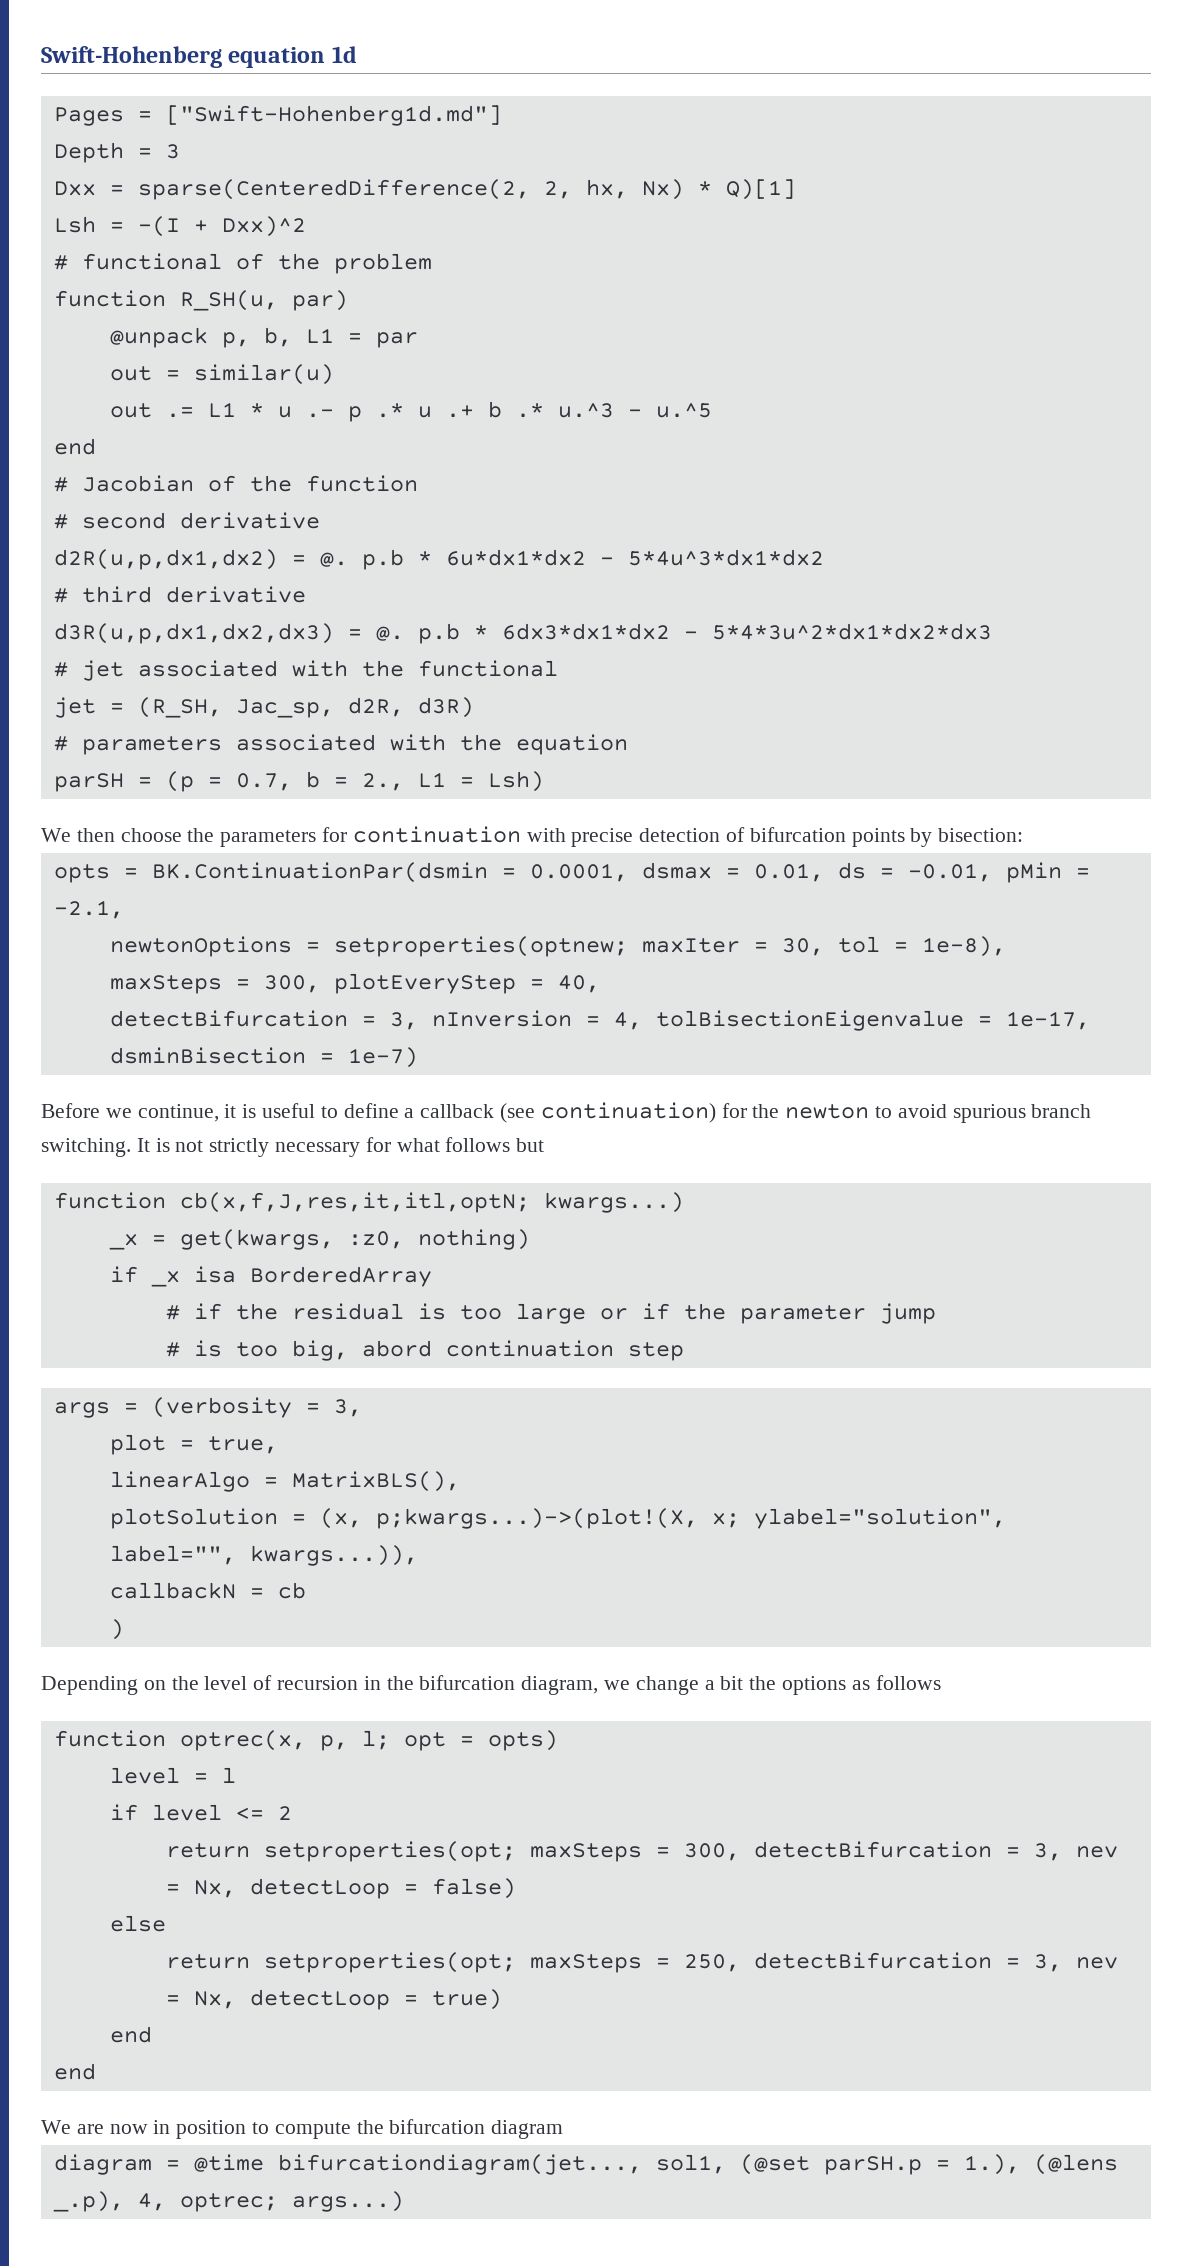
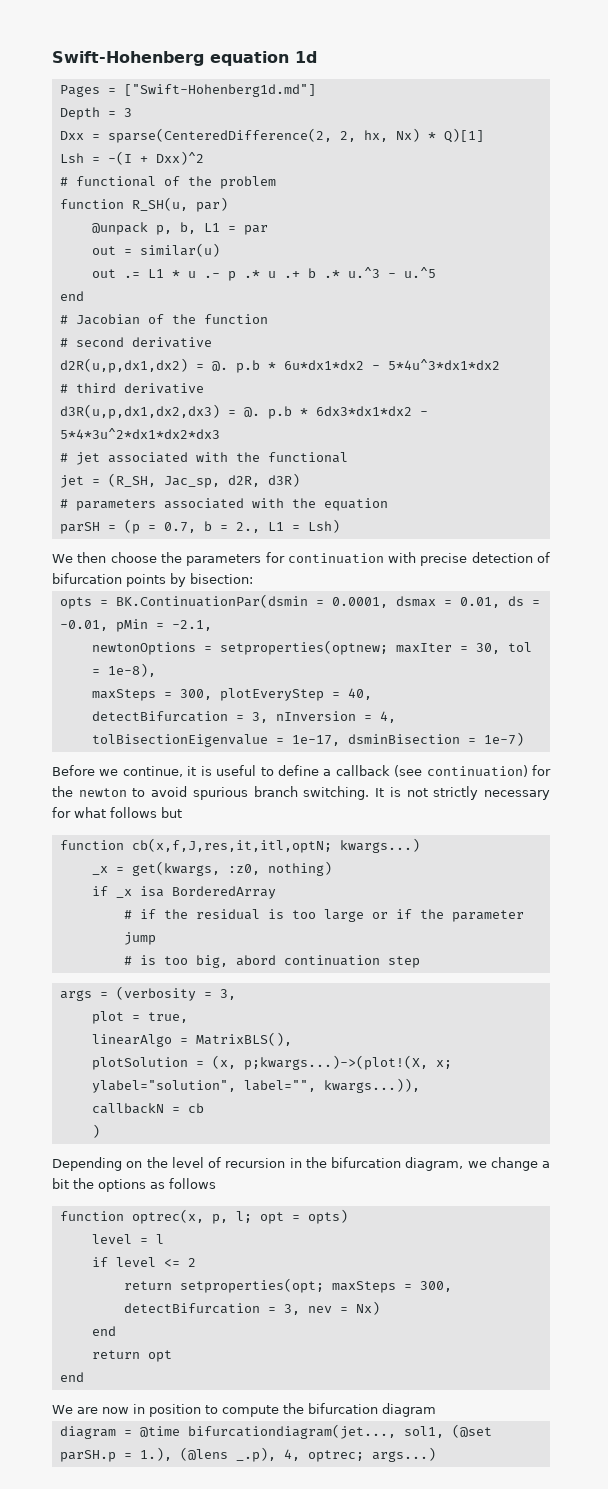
- return setproperties(opt; maxSteps = 300, detectBifurcation = 3, nev = Nx, detectLoop = false)
- else
- return setproperties(opt; maxSteps = 250, detectBifurcation = 3, nev = Nx, detectLoop = true)
+ return setproperties(opt; maxSteps = 300, detectBifurcation = 3, nev = Nx)
  end
+ return opt

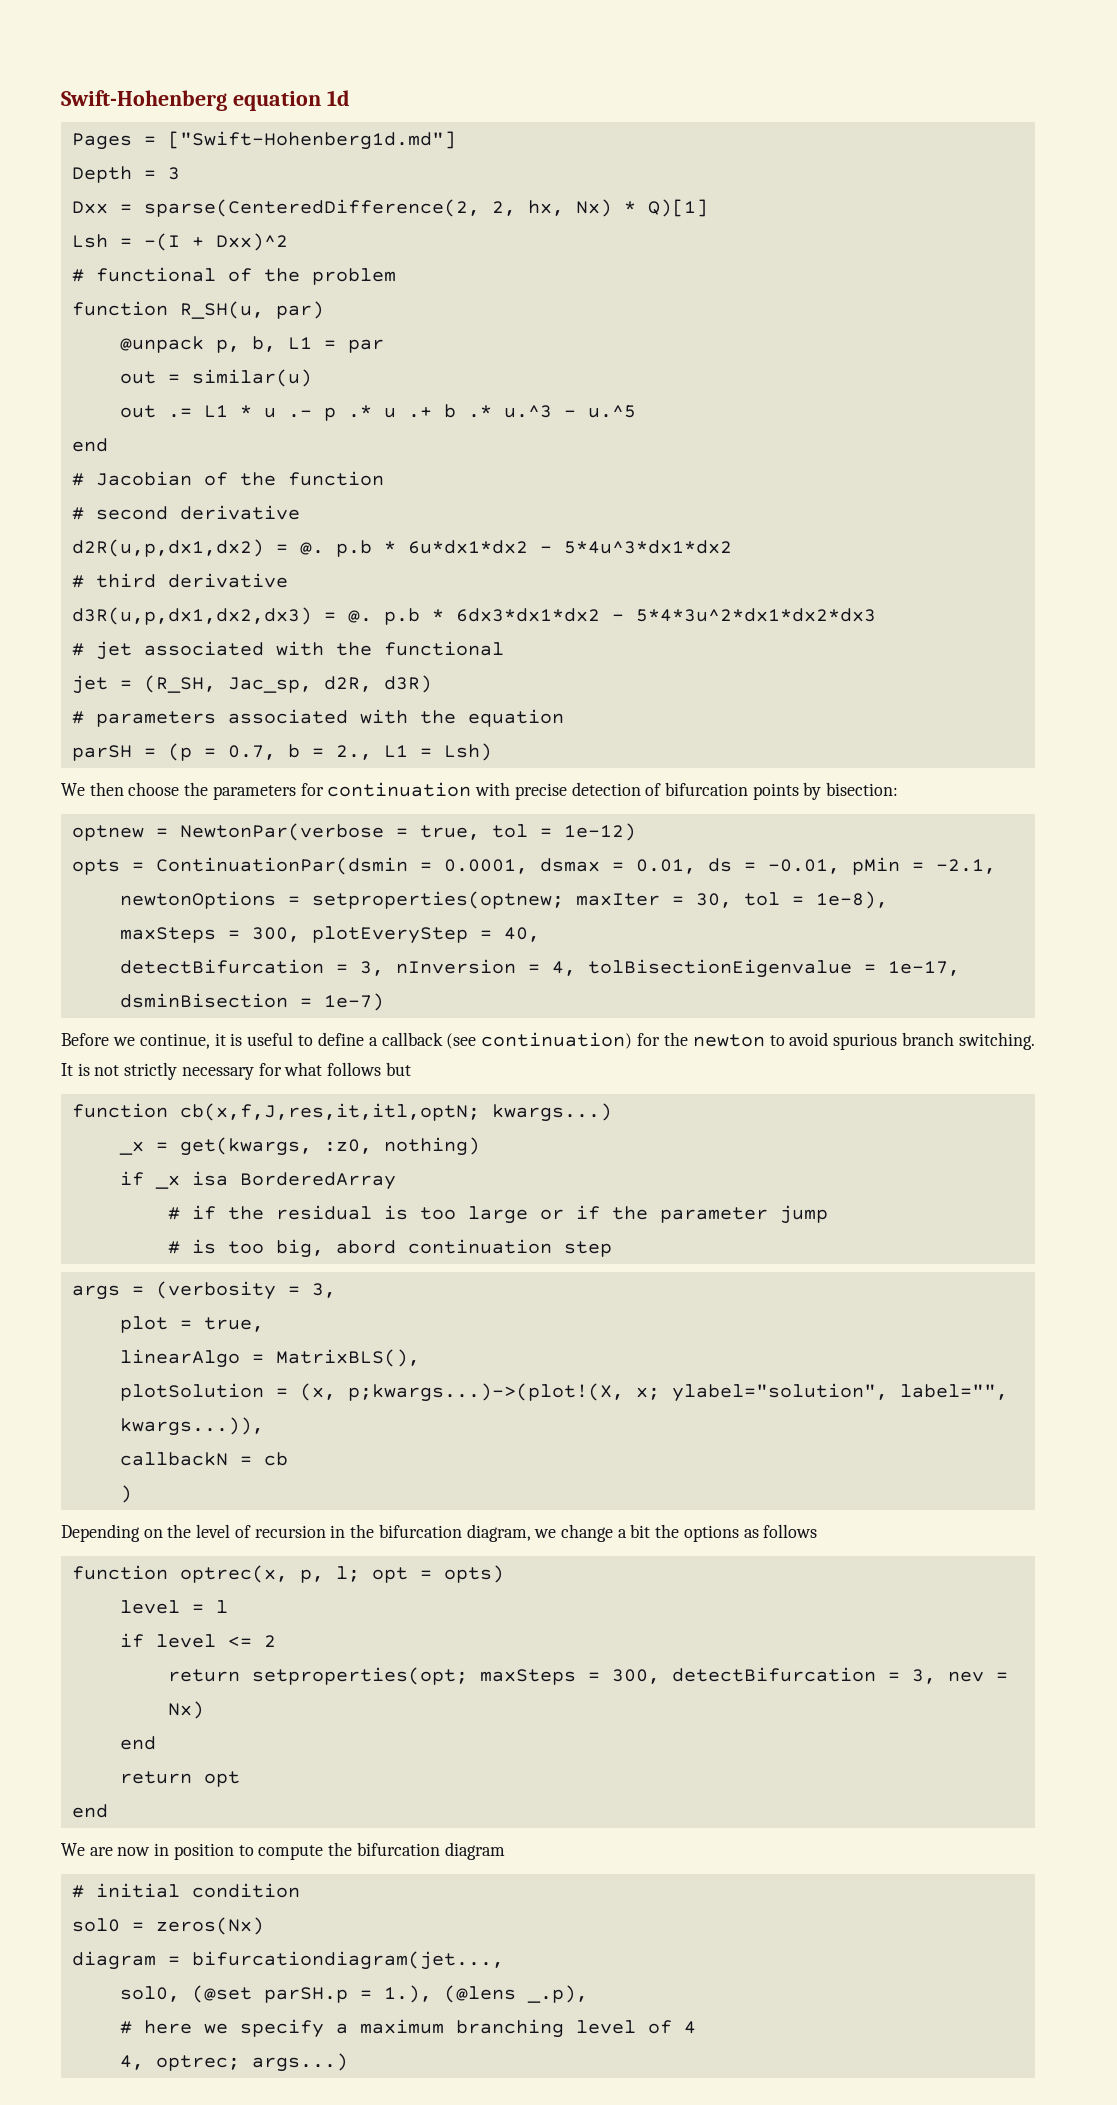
+ optnew = NewtonPar(verbose = true, tol = 1e-12)
- opts = BK.ContinuationPar(dsmin = 0.0001, dsmax = 0.01, ds = -0.01, pMin = -2.1,
+ opts = ContinuationPar(dsmin = 0.0001, dsmax = 0.01, ds = -0.01, pMin = -2.1,
+ # initial condition
+ sol0 = zeros(Nx)
- diagram = @time bifurcationdiagram(jet..., sol1, (@set parSH.p = 1.), (@lens _.p), 4, optrec; args...)
+ diagram = bifurcationdiagram(jet...,
+ sol0, (@set parSH.p = 1.), (@lens _.p),
+ # here we specify a maximum branching level of 4
+ 4, optrec; args...)

